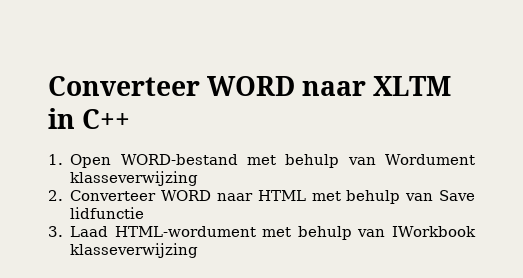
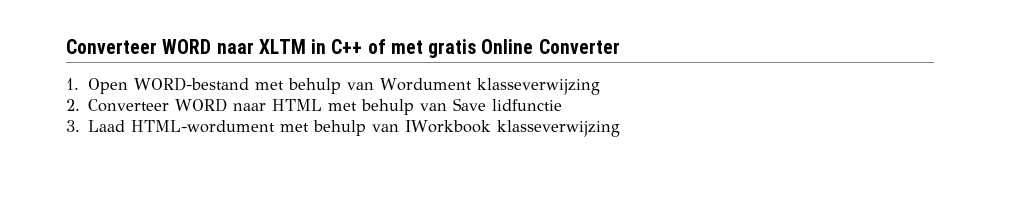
- Converteer WORD naar XLTM in C++
+ Converteer WORD naar XLTM in C++ of met gratis Online Converter

